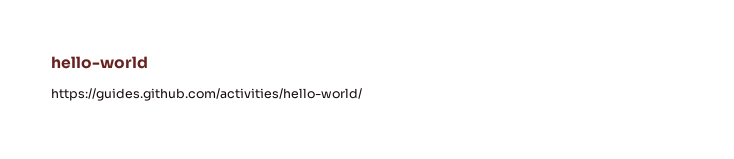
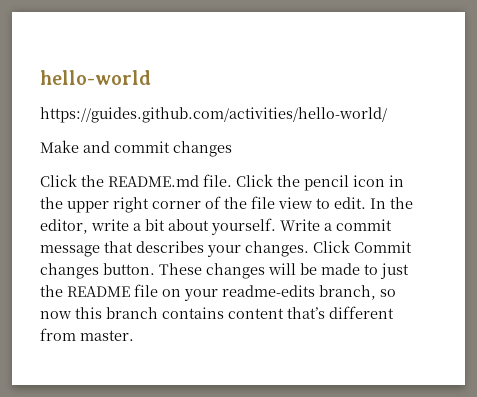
+ Make and commit changes
+ Click the README.md file. Click the pencil icon in the upper right corner of the file view to edit. In the editor, write a bit about yourself. Write a commit message that describes your changes. Click Commit changes button. These changes will be made to just the README file on your readme-edits branch, so now this branch contains content that’s different from master.

